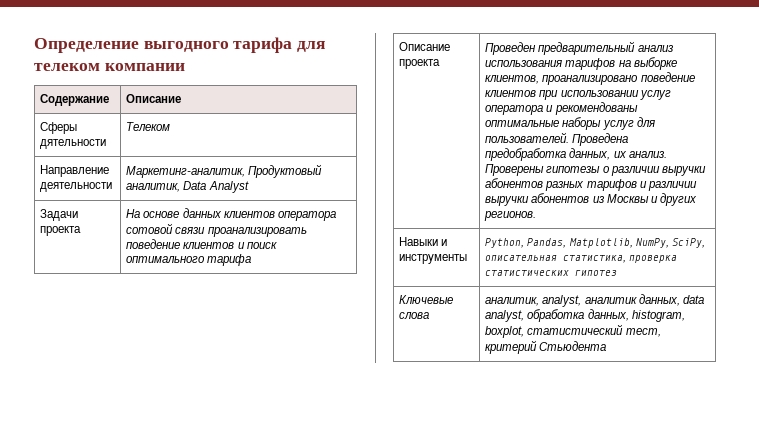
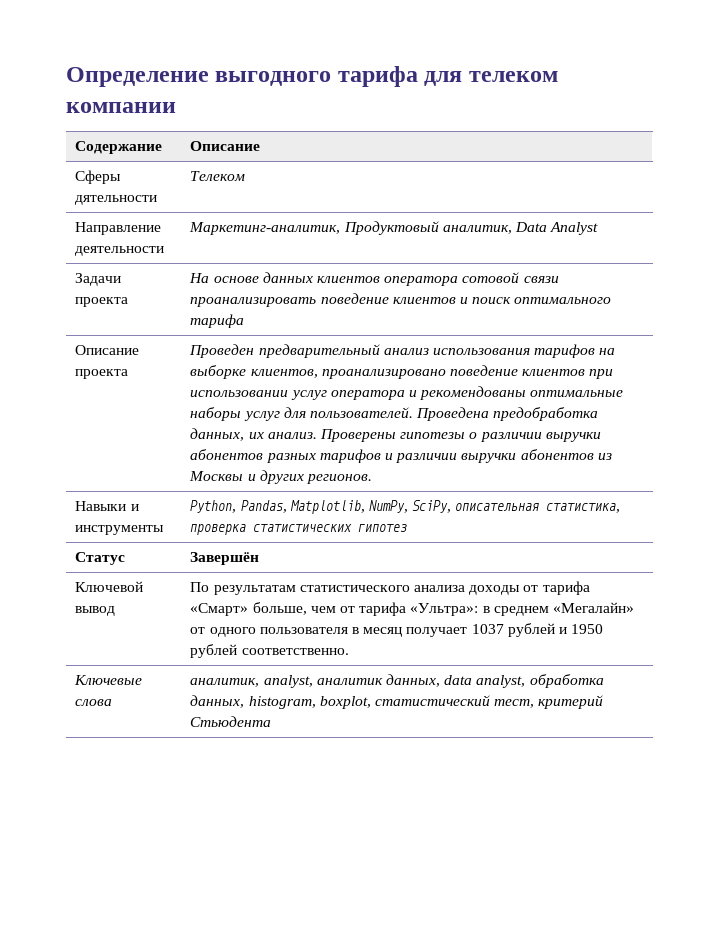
+ Статус | Завершён
+ Ключевой вывод | По результатам статистического анализа доходы от тарифа «Смарт» больше, чем от тарифа «Ультра»: в среднем «Мегалайн» от одного пользователя в месяц получает 1037 рублей и 1950 рублей соответственно.

